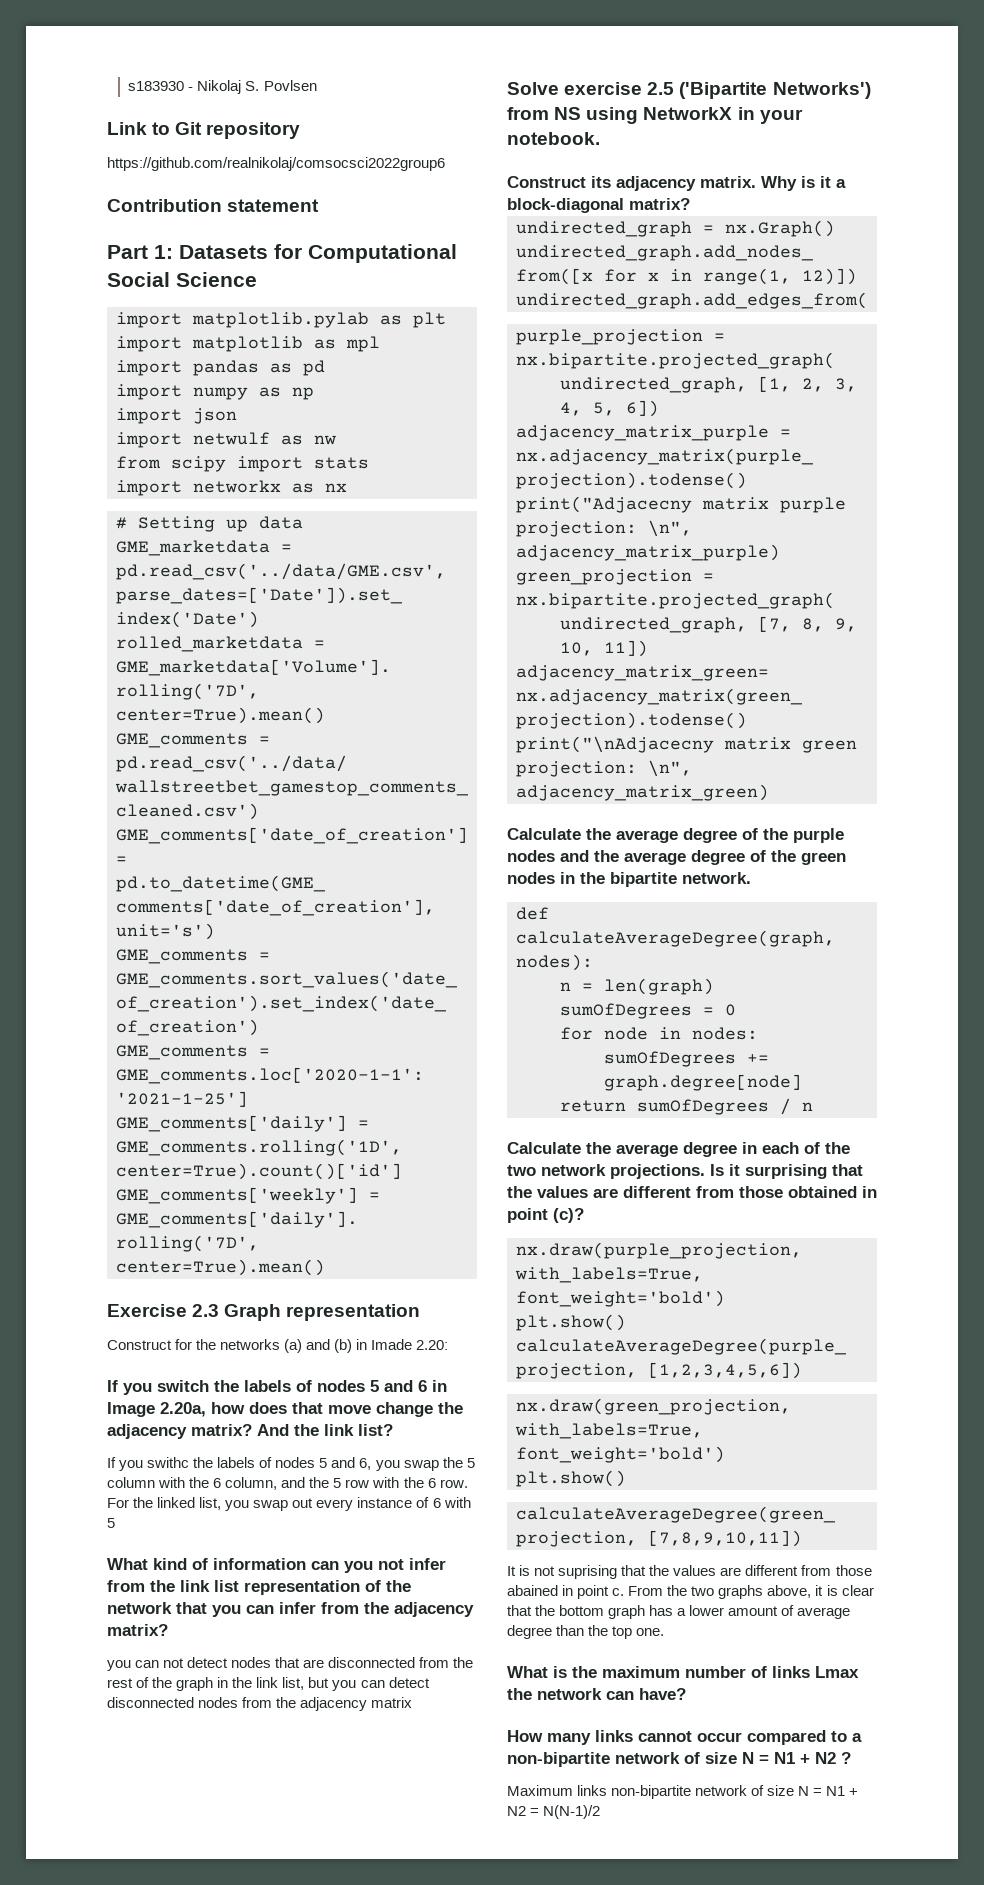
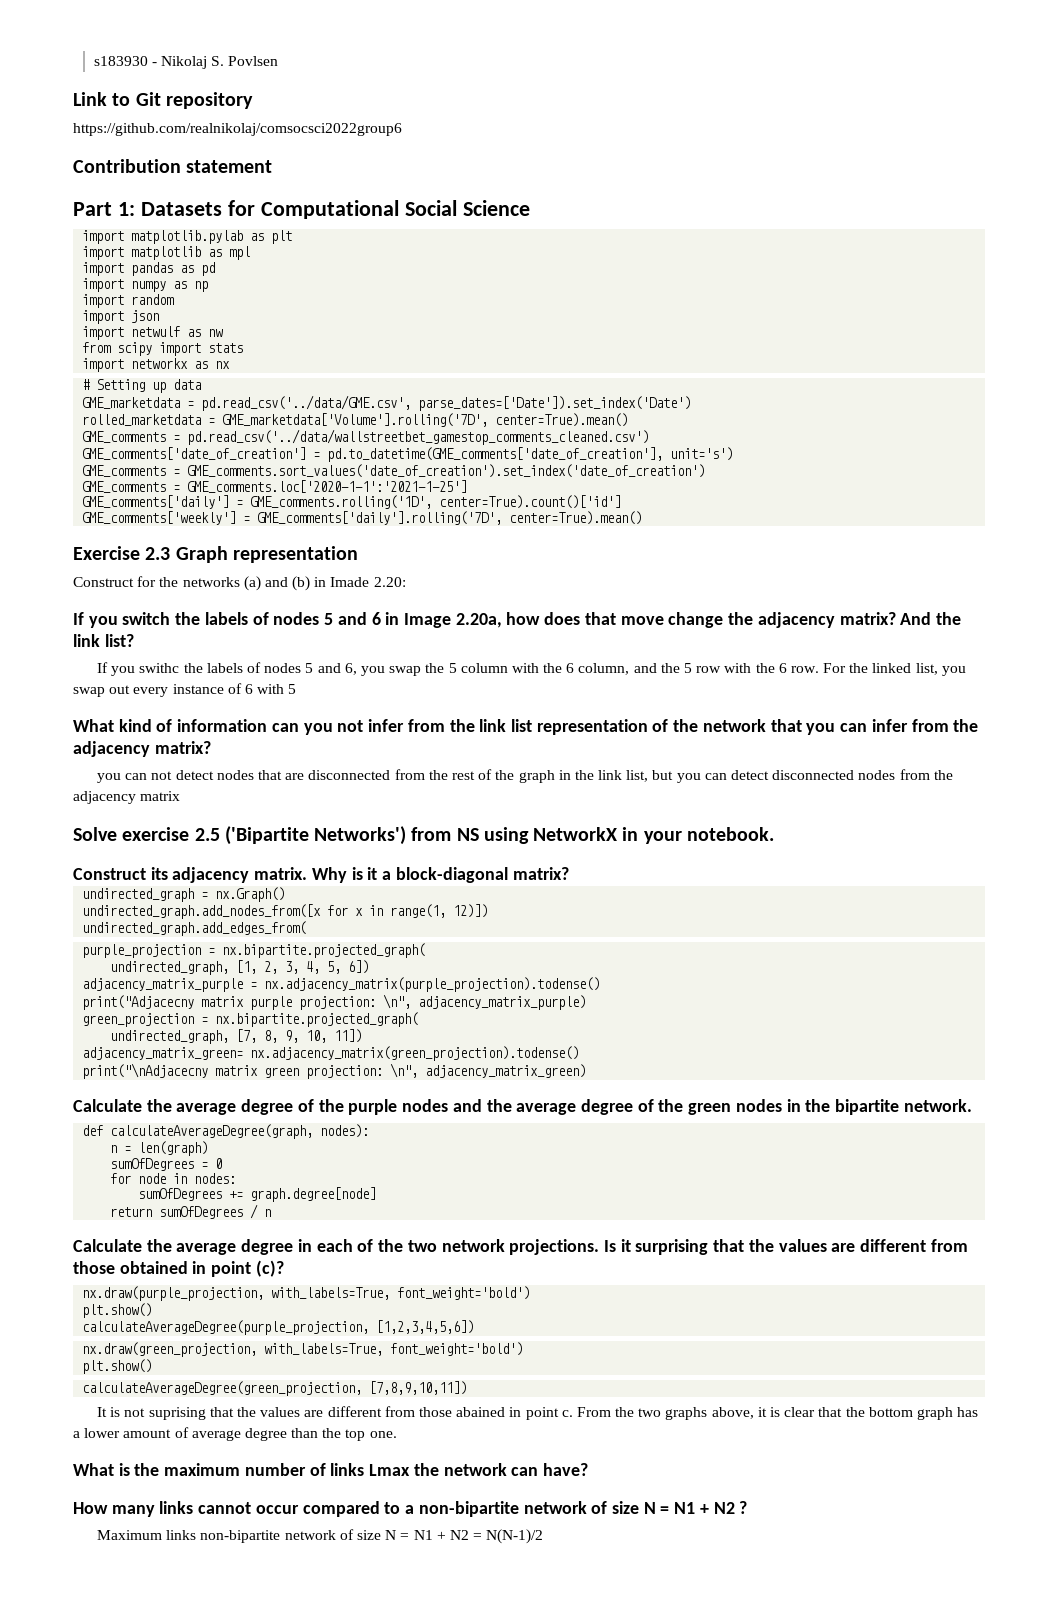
+ import random

